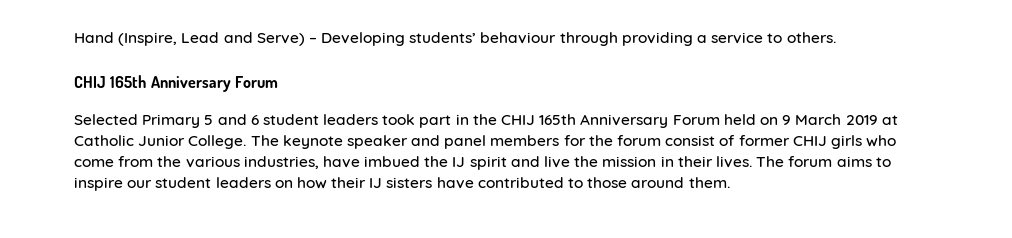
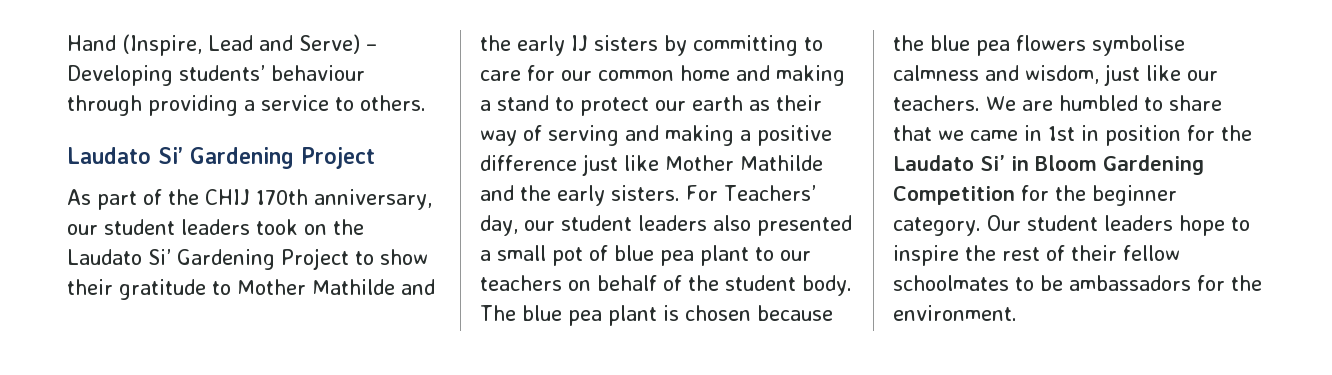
  Hand (Inspire, Lead and Serve) – Developing students’ behaviour through providing a service to others.
- CHIJ 165th Anniversary Forum
- Selected Primary 5 and 6 student leaders took part in the CHIJ 165th Anniversary Forum held on 9 March 2019 at Catholic Junior College. The keynote speaker and panel members for the forum consist of former CHIJ girls who come from the various industries, have imbued the IJ spirit and live the mission in their lives. The forum aims to inspire our student leaders on how their IJ sisters have contributed to those around them.
+ Laudato Si’ Gardening Project
+ As part of the CHIJ 170th anniversary, our student leaders took on the Laudato Si’ Gardening Project to show their gratitude to Mother Mathilde and the early IJ sisters by committing to care for our common home and making a stand to protect our earth as their way of serving and making a positive difference just like Mother Mathilde and the early sisters. For Teachers’ day, our student leaders also presented a small pot of blue pea plant to our teachers on behalf of the student body. The blue pea plant is chosen because the blue pea flowers symbolise calmness and wisdom, just like our teachers. We are humbled to share that we came in 1st in position for the Laudato Si’ in Bloom Gardening Competition for the beginner category. Our student leaders hope to inspire the rest of their fellow schoolmates to be ambassadors for the environment.

